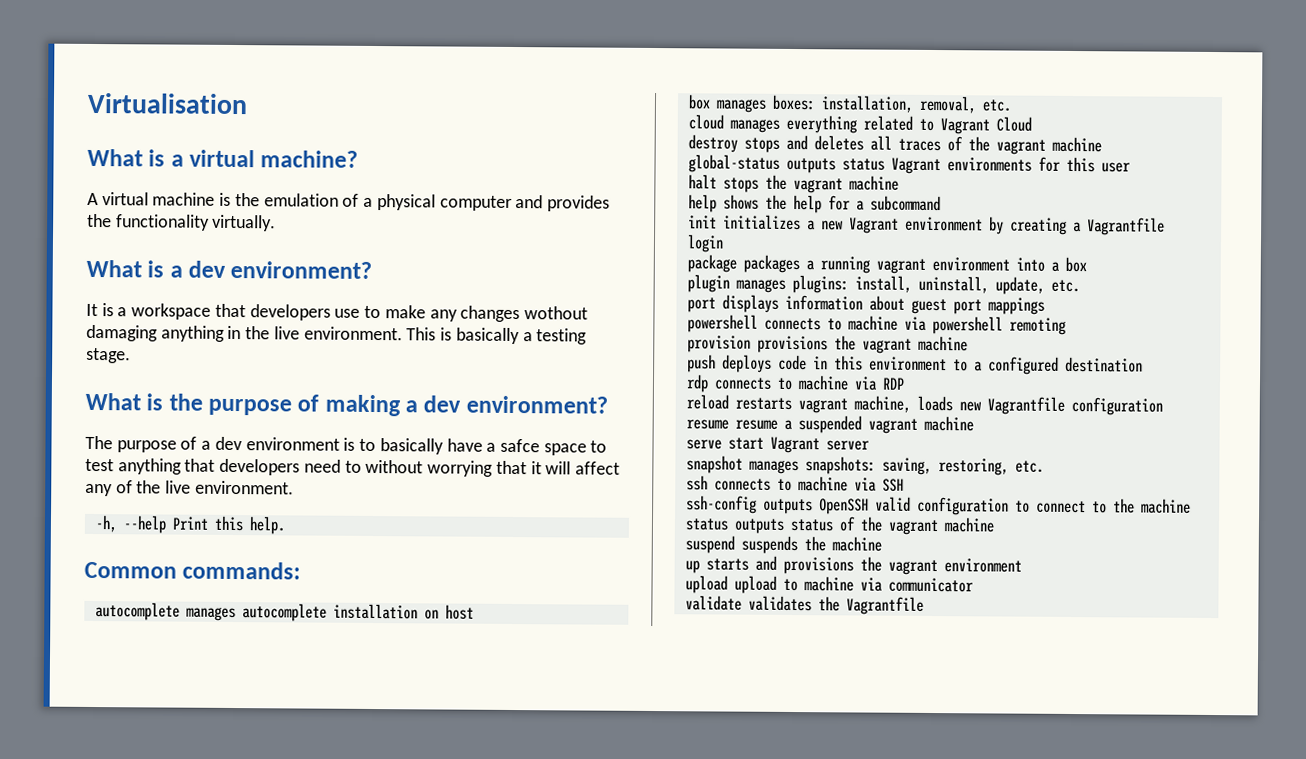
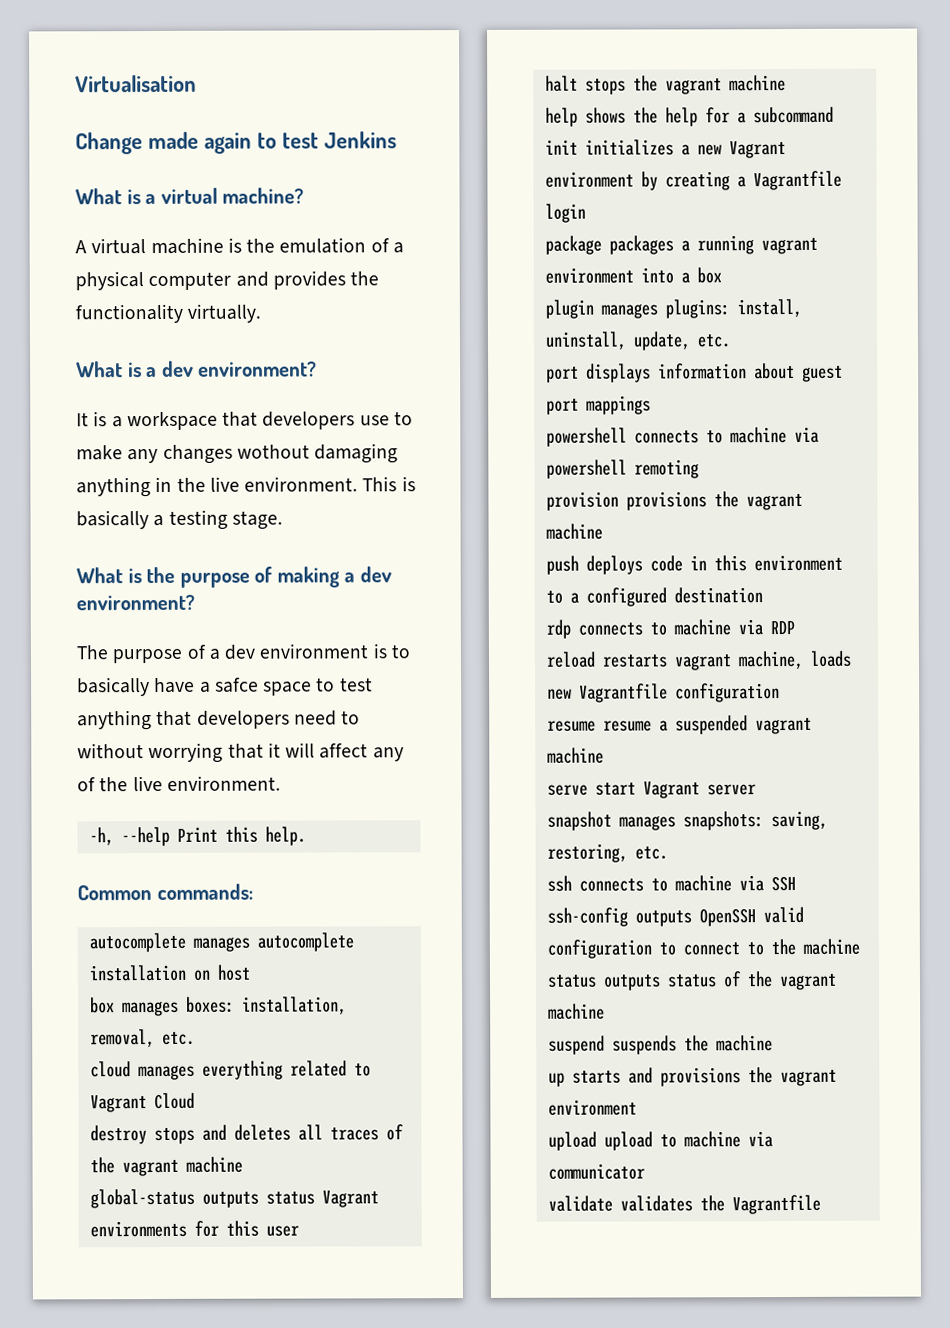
+ Change made again to test Jenkins

